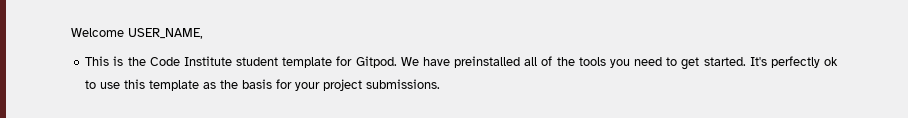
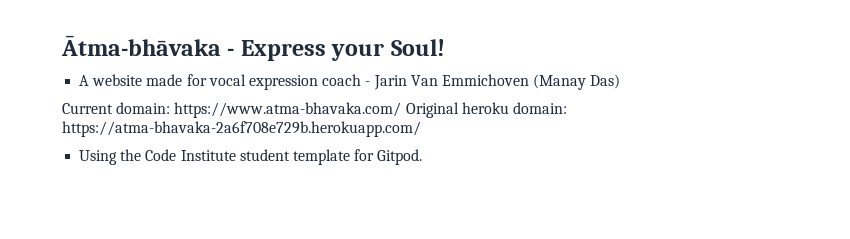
- Welcome USER_NAME,
- This is the Code Institute student template for Gitpod. We have preinstalled all of the tools you need to get started. It's perfectly ok to use this template as the basis for your project submissions.
+ Ātma-bhāvaka - Express your Soul!
+ A website made for vocal expression coach - Jarin Van Emmichoven (Manay Das)
+ Current domain: https://www.atma-bhavaka.com/ Original heroku domain: https://atma-bhavaka-2a6f708e729b.herokuapp.com/
+ Using the Code Institute student template for Gitpod.

